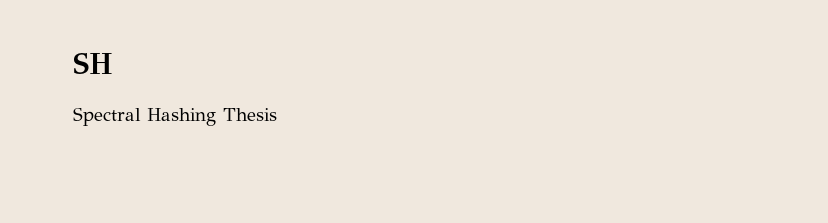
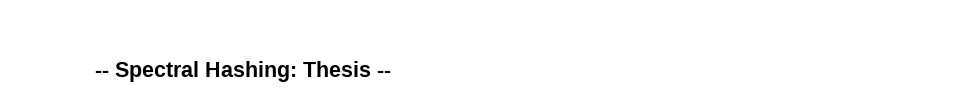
- SH
- Spectral Hashing Thesis
+ -- Spectral Hashing: Thesis --

